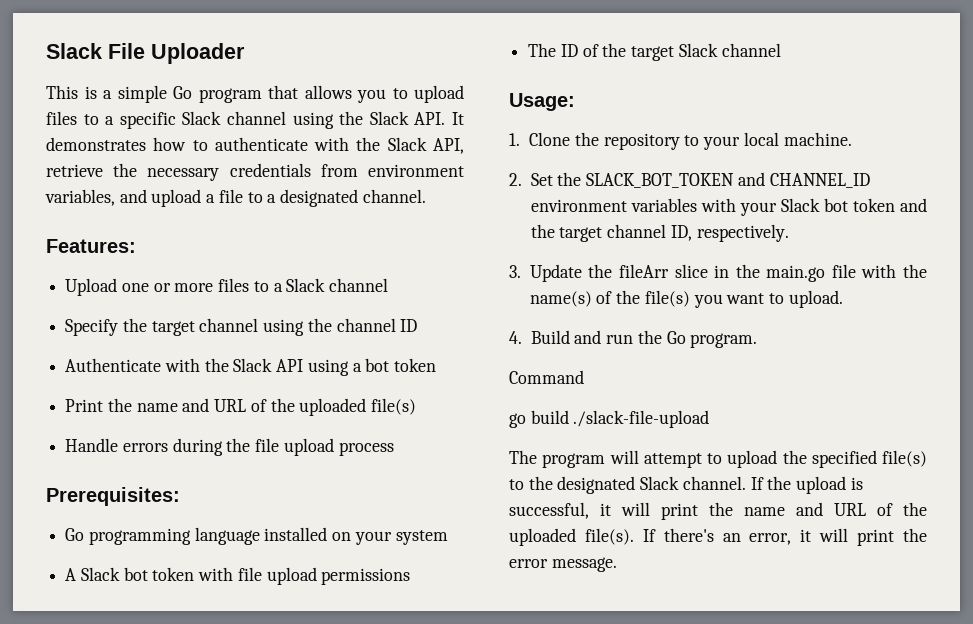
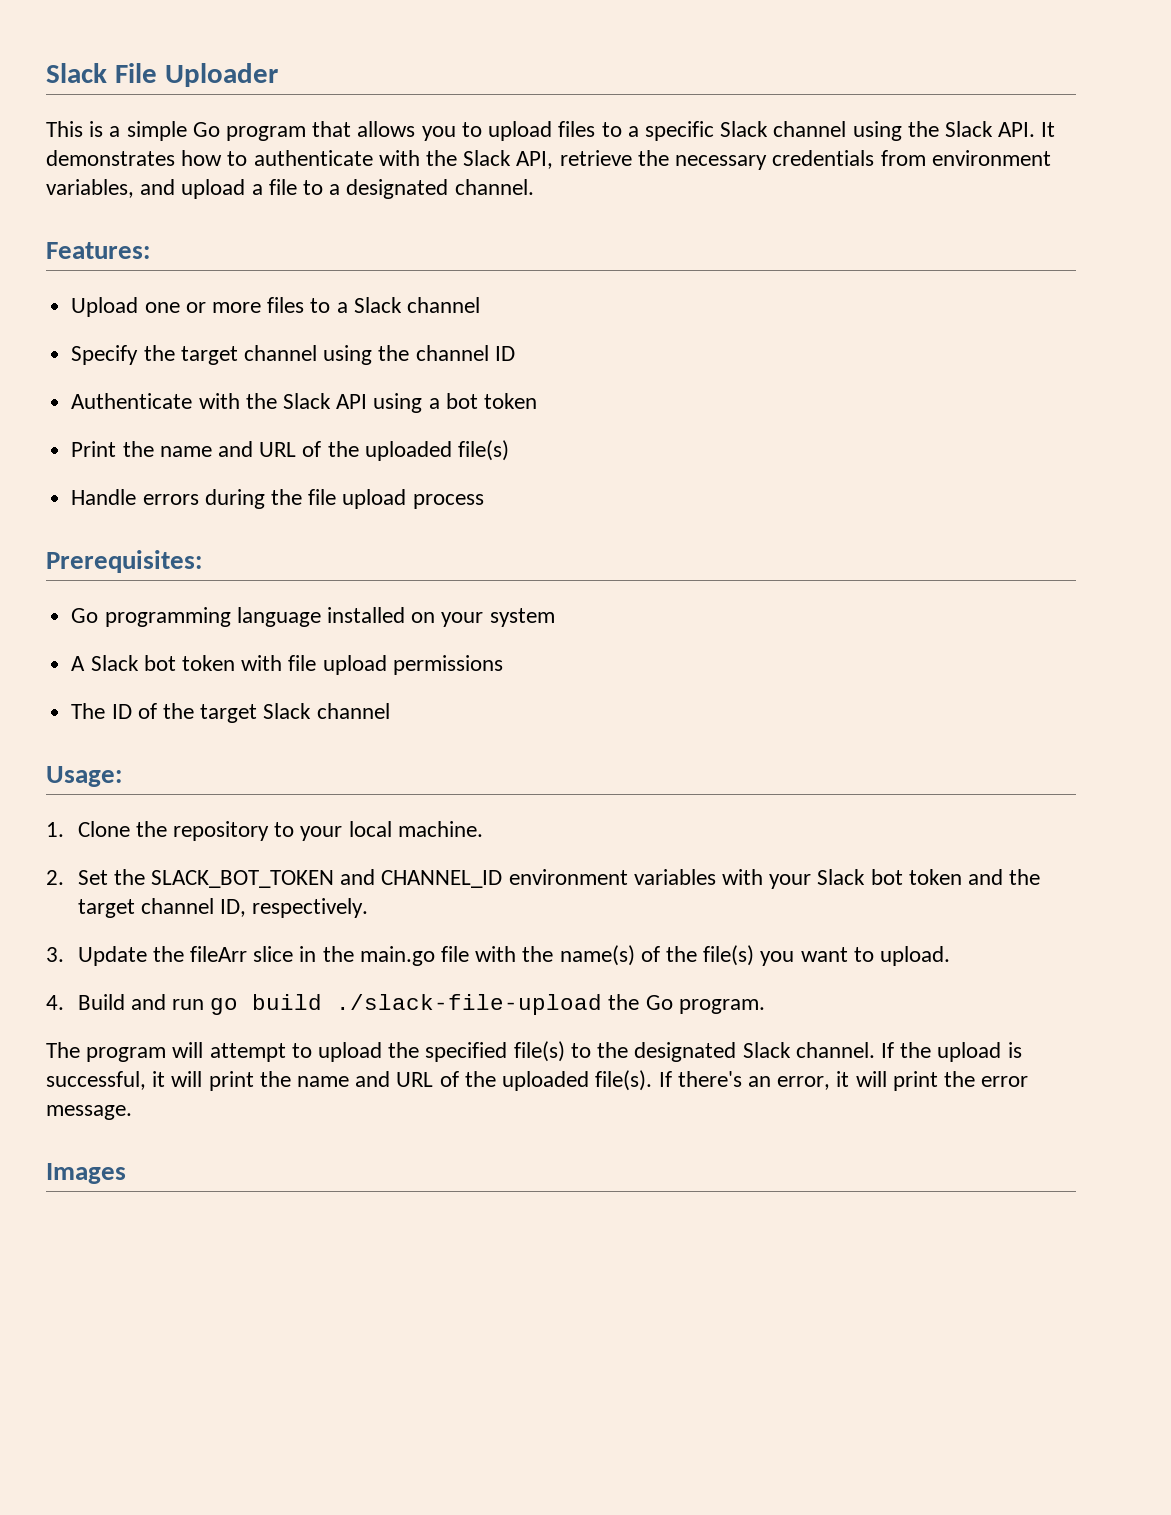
- 4. Build and run the Go program.
+ 4. Build and run go build ./slack-file-upload the Go program.
- Command
- go build ./slack-file-upload
+ Images

